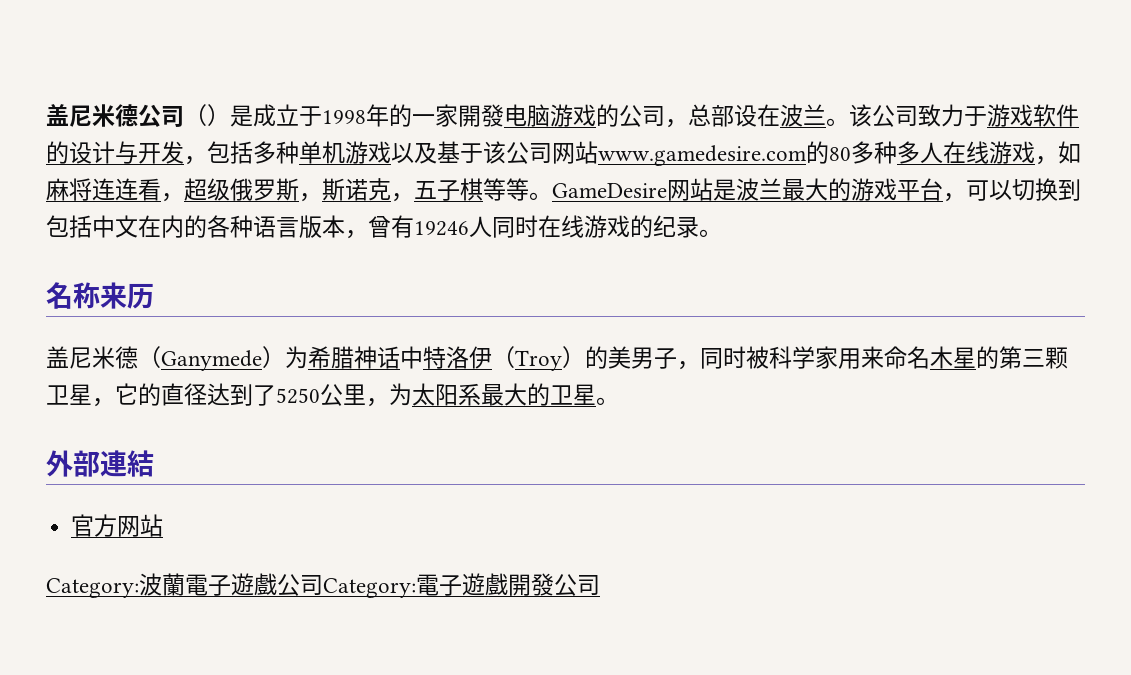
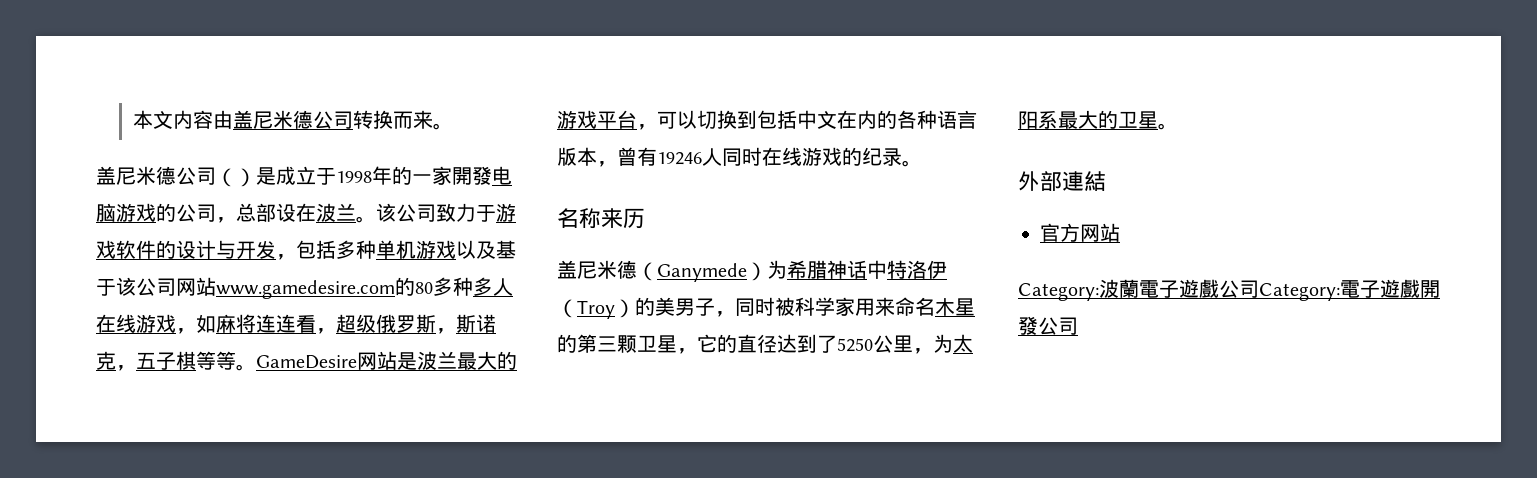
+ 本文内容由盖尼米德公司转换而来。

